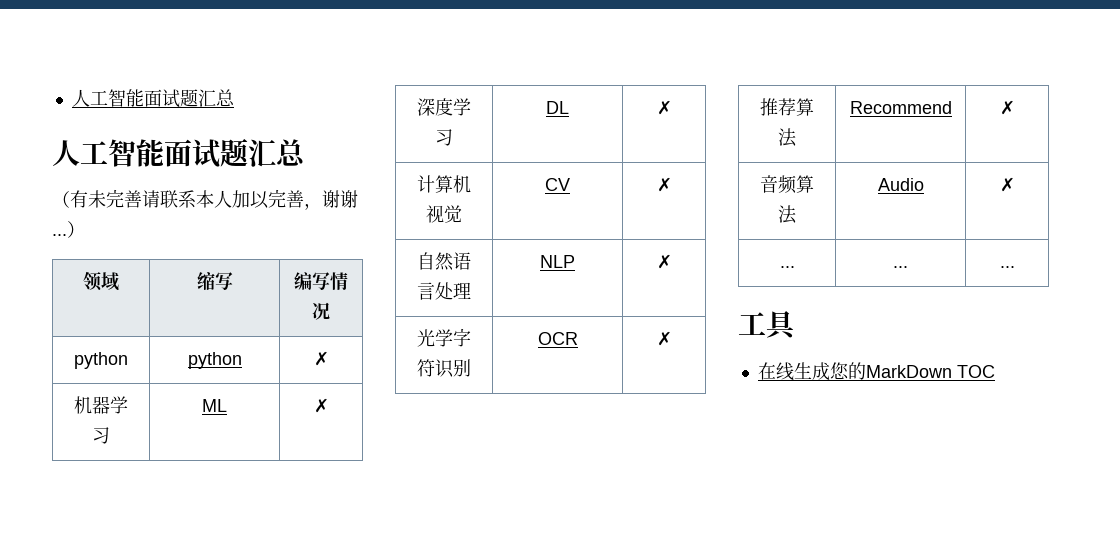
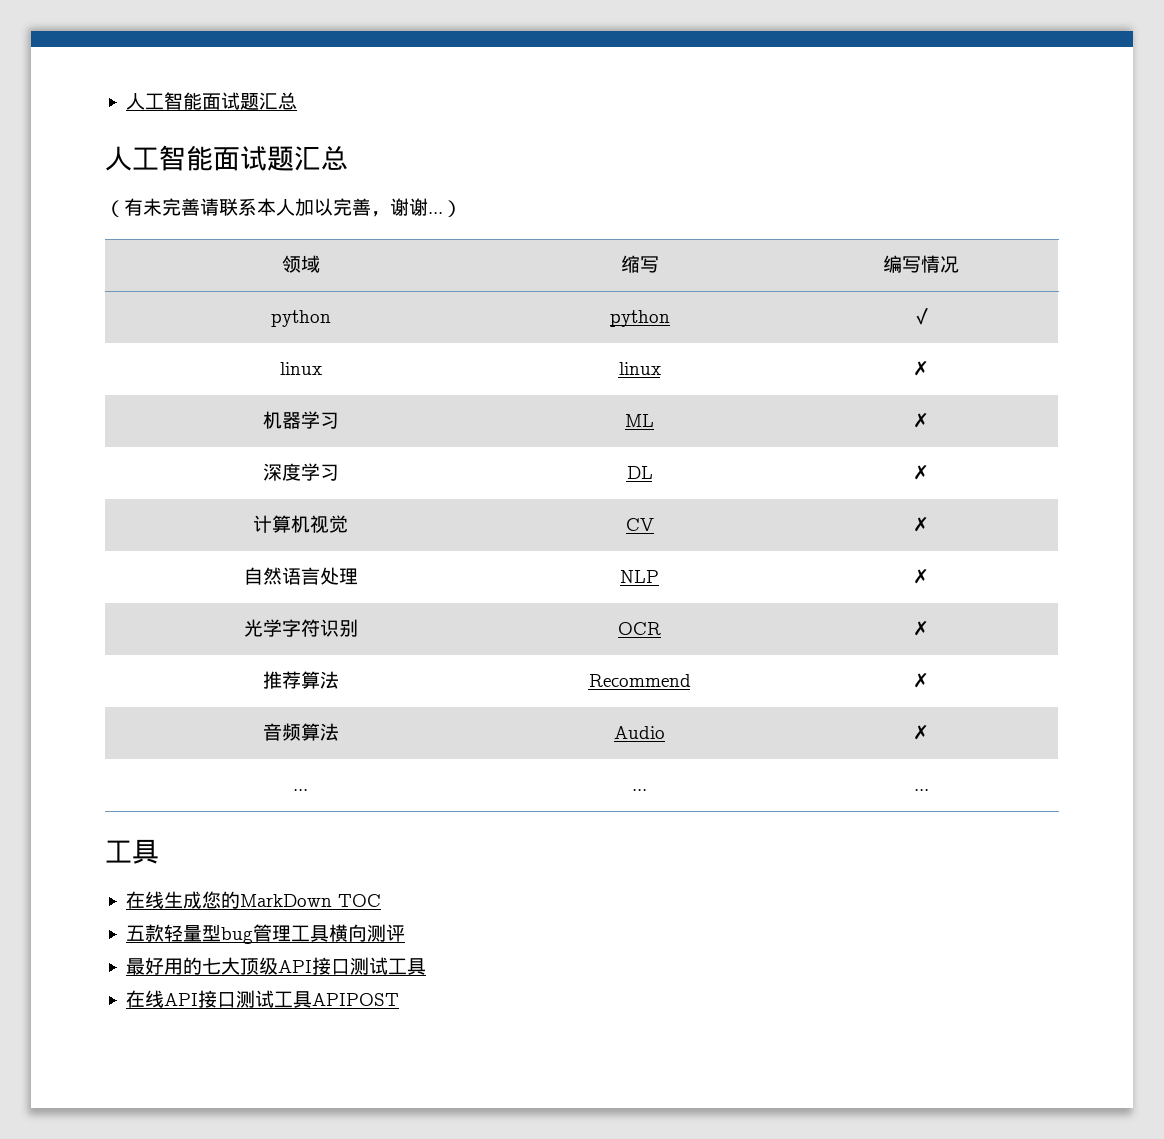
- python | python | ✗
+ python | python | ✓
+ linux | linux | ✗
+ 五款轻量型bug管理工具横向测评
+ 最好用的七大顶级API接口测试工具
+ 在线API接口测试工具APIPOST

